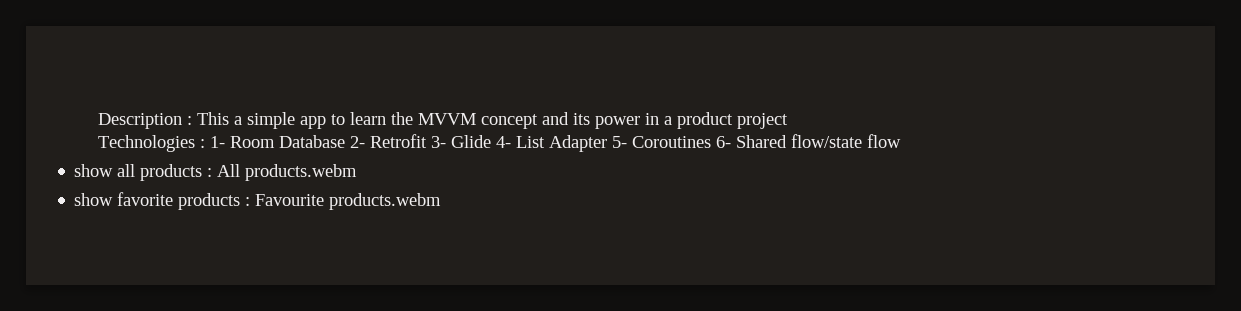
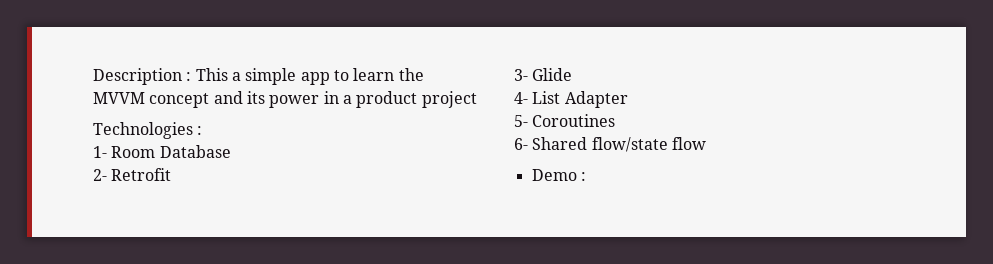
- Technologies : 1- Room Database 2- Retrofit 3- Glide 4- List Adapter 5- Coroutines 6- Shared flow/state flow
+ Technologies :
+ 1- Room Database
+ 2- Retrofit
+ 3- Glide
+ 4- List Adapter
+ 5- Coroutines
+ 6- Shared flow/state flow
- show all products : All products.webm
- show favorite products : Favourite products.webm
+ Demo :

